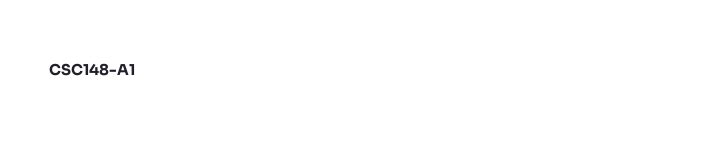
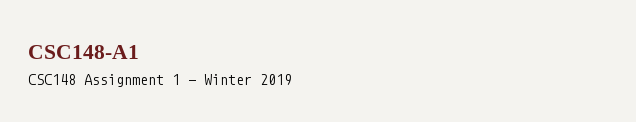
+ CSC148 Assignment 1 - Winter 2019

